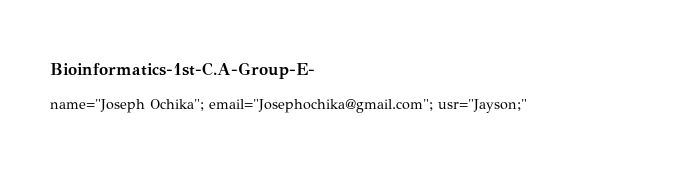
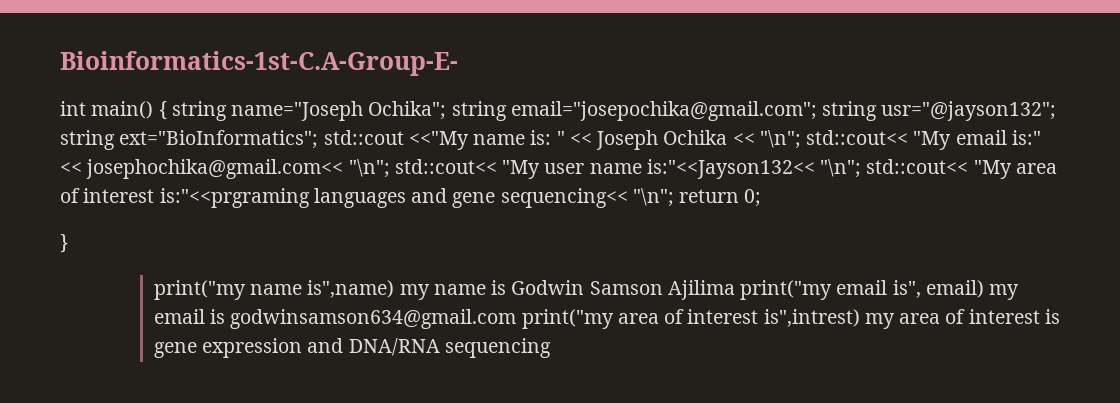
- name="Joseph Ochika"; email="Josephochika@gmail.com"; usr="Jayson;"
+ int main() { string name="Joseph Ochika"; string email="josepochika@gmail.com"; string usr="@jayson132"; string ext="BioInformatics"; std::cout <<"My name is: " << Joseph Ochika << "\n"; std::cout<< "My email is:" << josephochika@gmail.com<< "\n"; std::cout<< "My user name is:"<<Jayson132<< "\n"; std::cout<< "My area of interest is:"<<prgraming languages and gene sequencing<< "\n"; return 0;
+ }
+ print("my name is",name) my name is Godwin Samson Ajilima print("my email is", email) my email is godwinsamson634@gmail.com print("my area of interest is",intrest) my area of interest is gene expression and DNA/RNA sequencing

